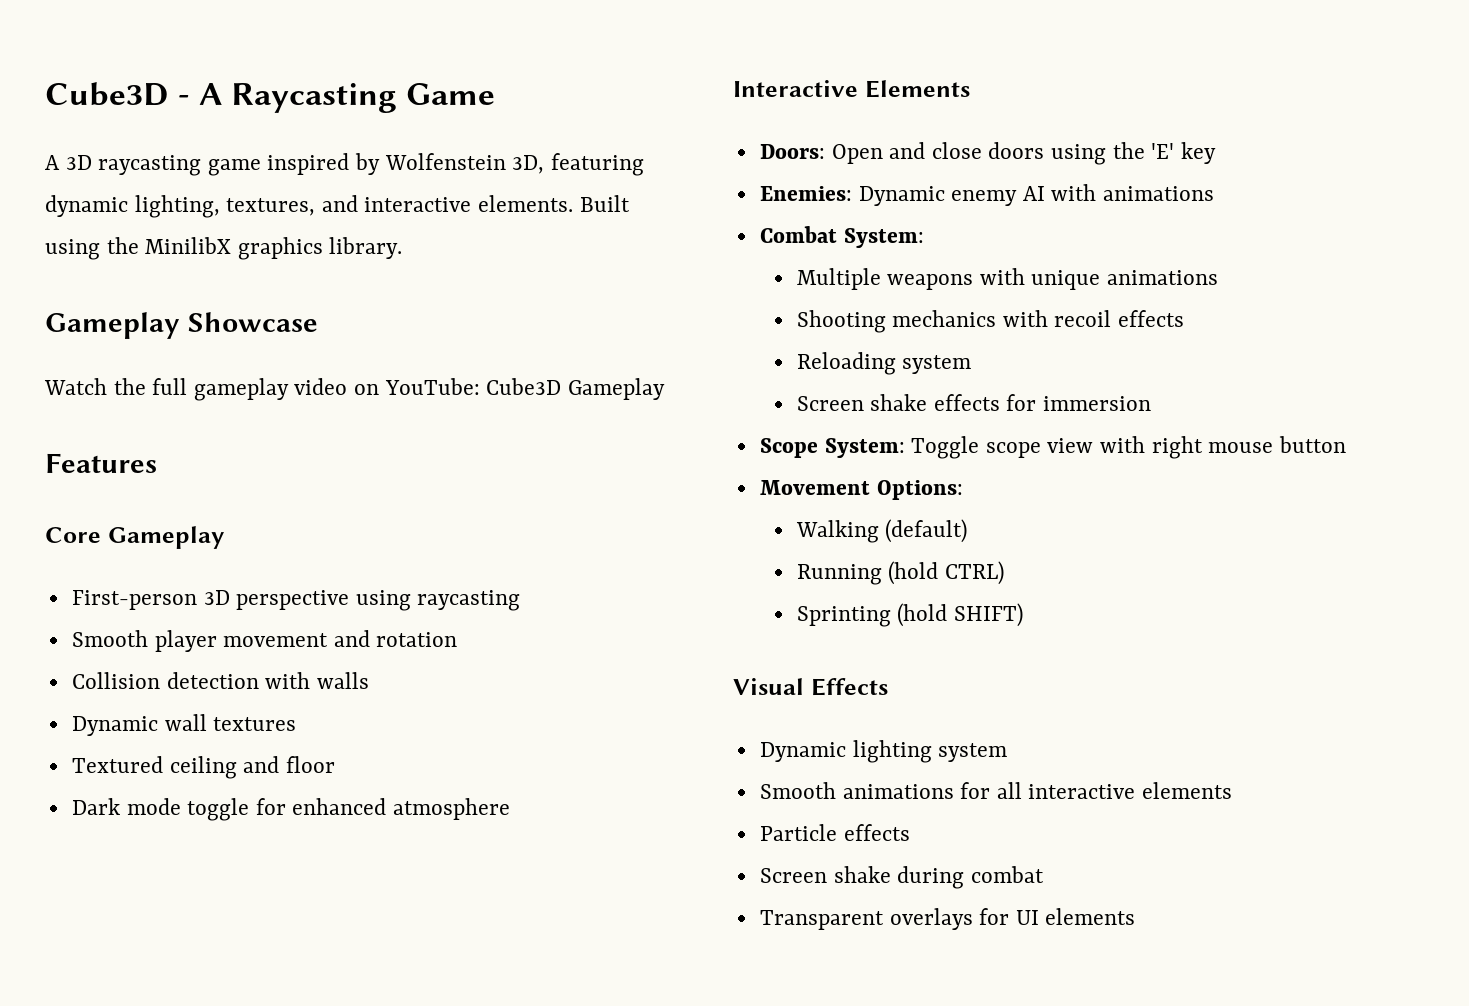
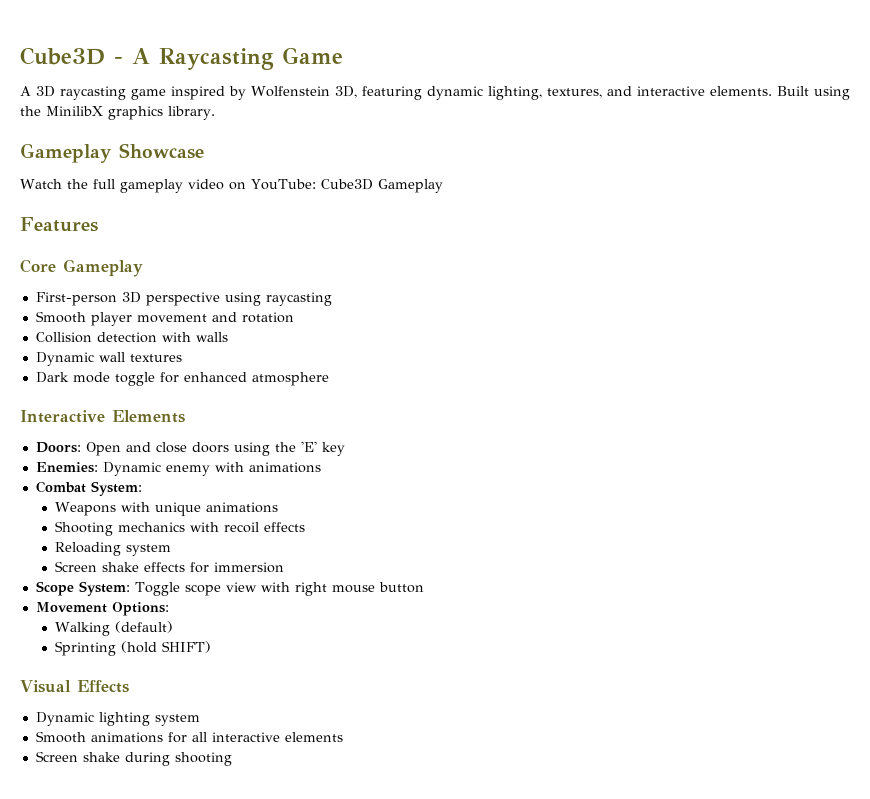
- Textured ceiling and floor
- Enemies: Dynamic enemy AI with animations
+ Enemies: Dynamic enemy with animations
- Multiple weapons with unique animations
+ Weapons with unique animations
- Running (hold CTRL)
- Particle effects
- Screen shake during combat
- Transparent overlays for UI elements
+ Screen shake during shooting

